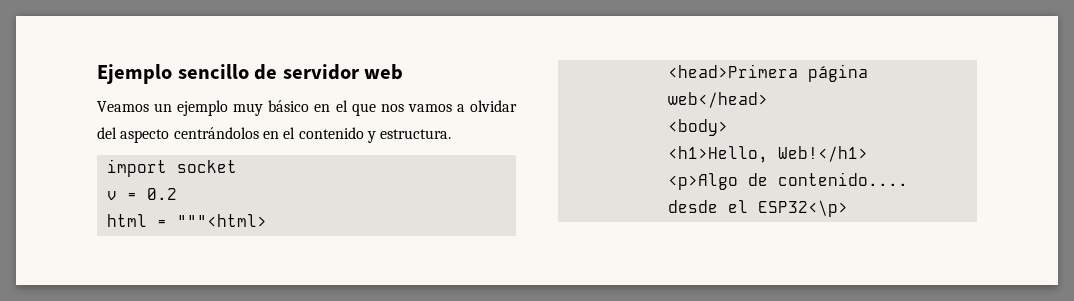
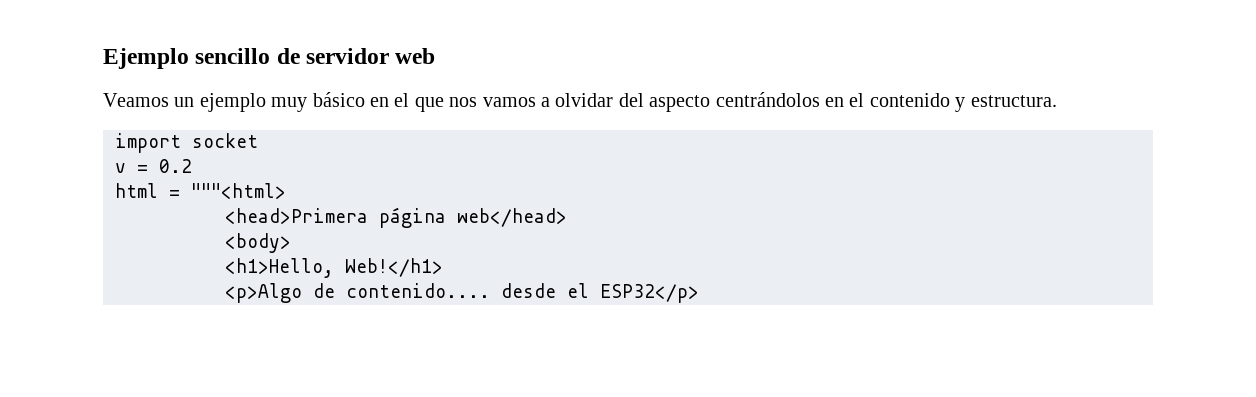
- <p>Algo de contenido.... desde el ESP32<\p>
+ <p>Algo de contenido.... desde el ESP32</p>

